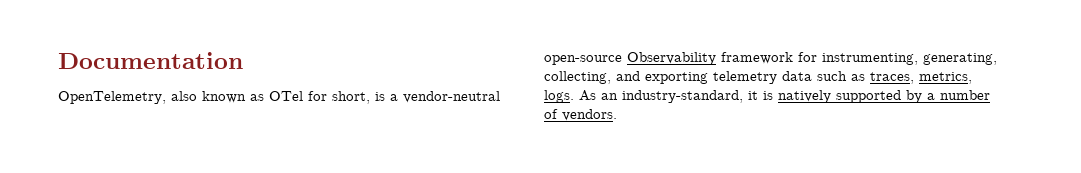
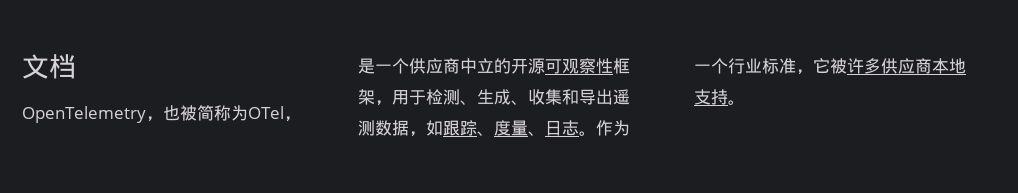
- Documentation
- OpenTelemetry, also known as OTel for short, is a vendor-neutral open-source Observability framework for instrumenting, generating, collecting, and exporting telemetry data such as traces, metrics, logs. As an industry-standard, it is natively supported by a number of vendors.
+ 文档
+ OpenTelemetry，也被简称为OTel，是一个供应商中立的开源可观察性框架，用于检测、生成、收集和导出遥测数据，如跟踪、度量、日志。作为一个行业标准，它被许多供应商本地支持。

